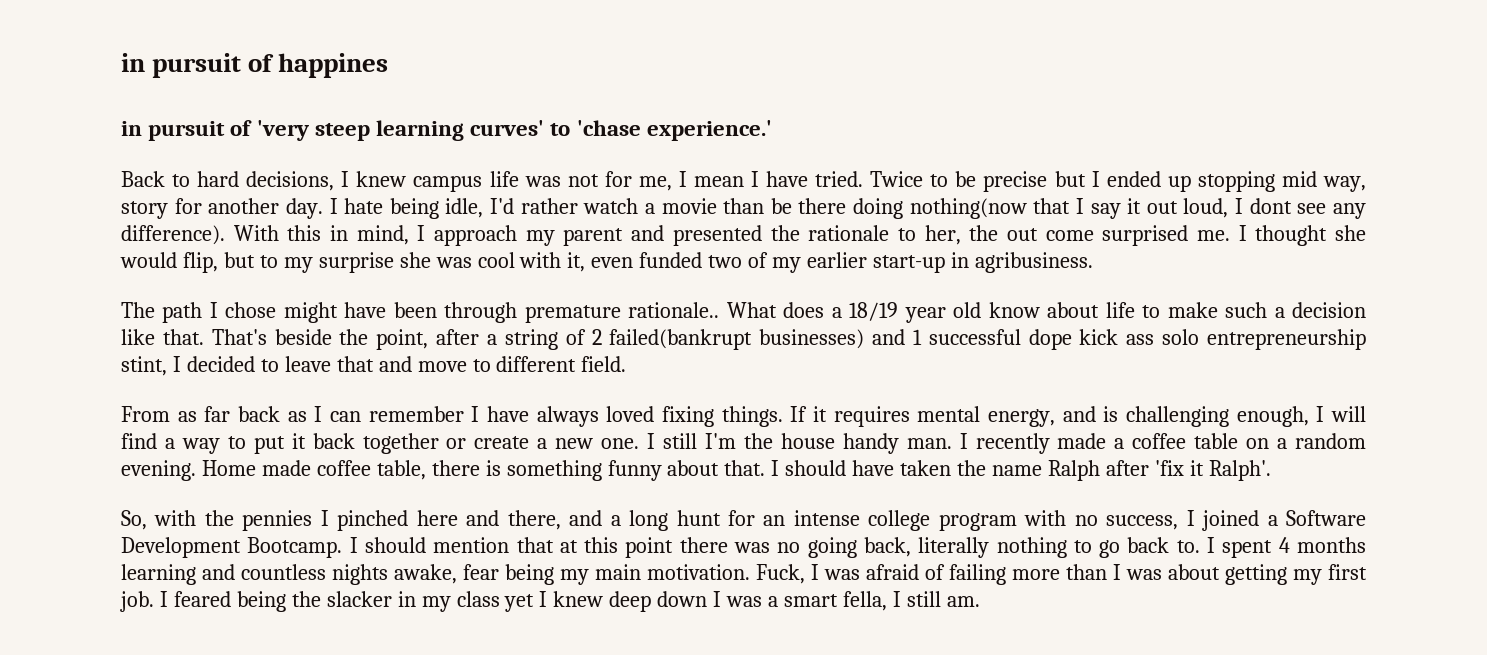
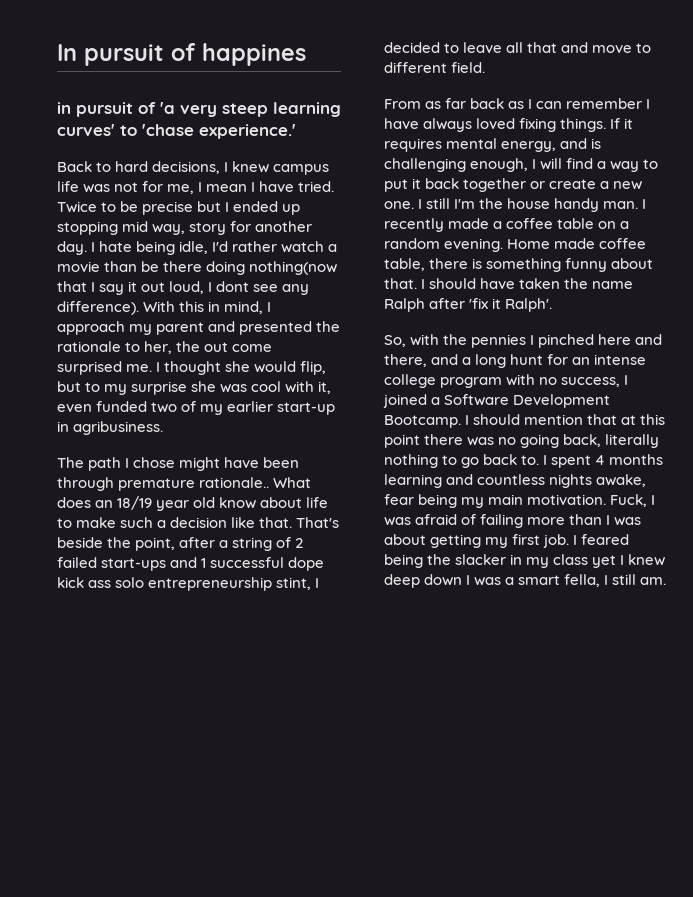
- in pursuit of happines
+ In pursuit of happines
- in pursuit of 'very steep learning curves' to 'chase experience.'
+ in pursuit of 'a very steep learning curves' to 'chase experience.'
- What does a 18/19 year old know about life to make such a decision like that.
+ What does an 18/19 year old know about life to make such a decision like that.
- That's beside the point, after a string of 2 failed(bankrupt businesses) and 1 successful dope kick ass solo entrepreneurship stint, I decided to leave that and move to different field.
+ That's beside the point, after a string of 2 failed start-ups and 1 successful dope kick ass solo entrepreneurship stint, I decided to leave all that and move to different field.

